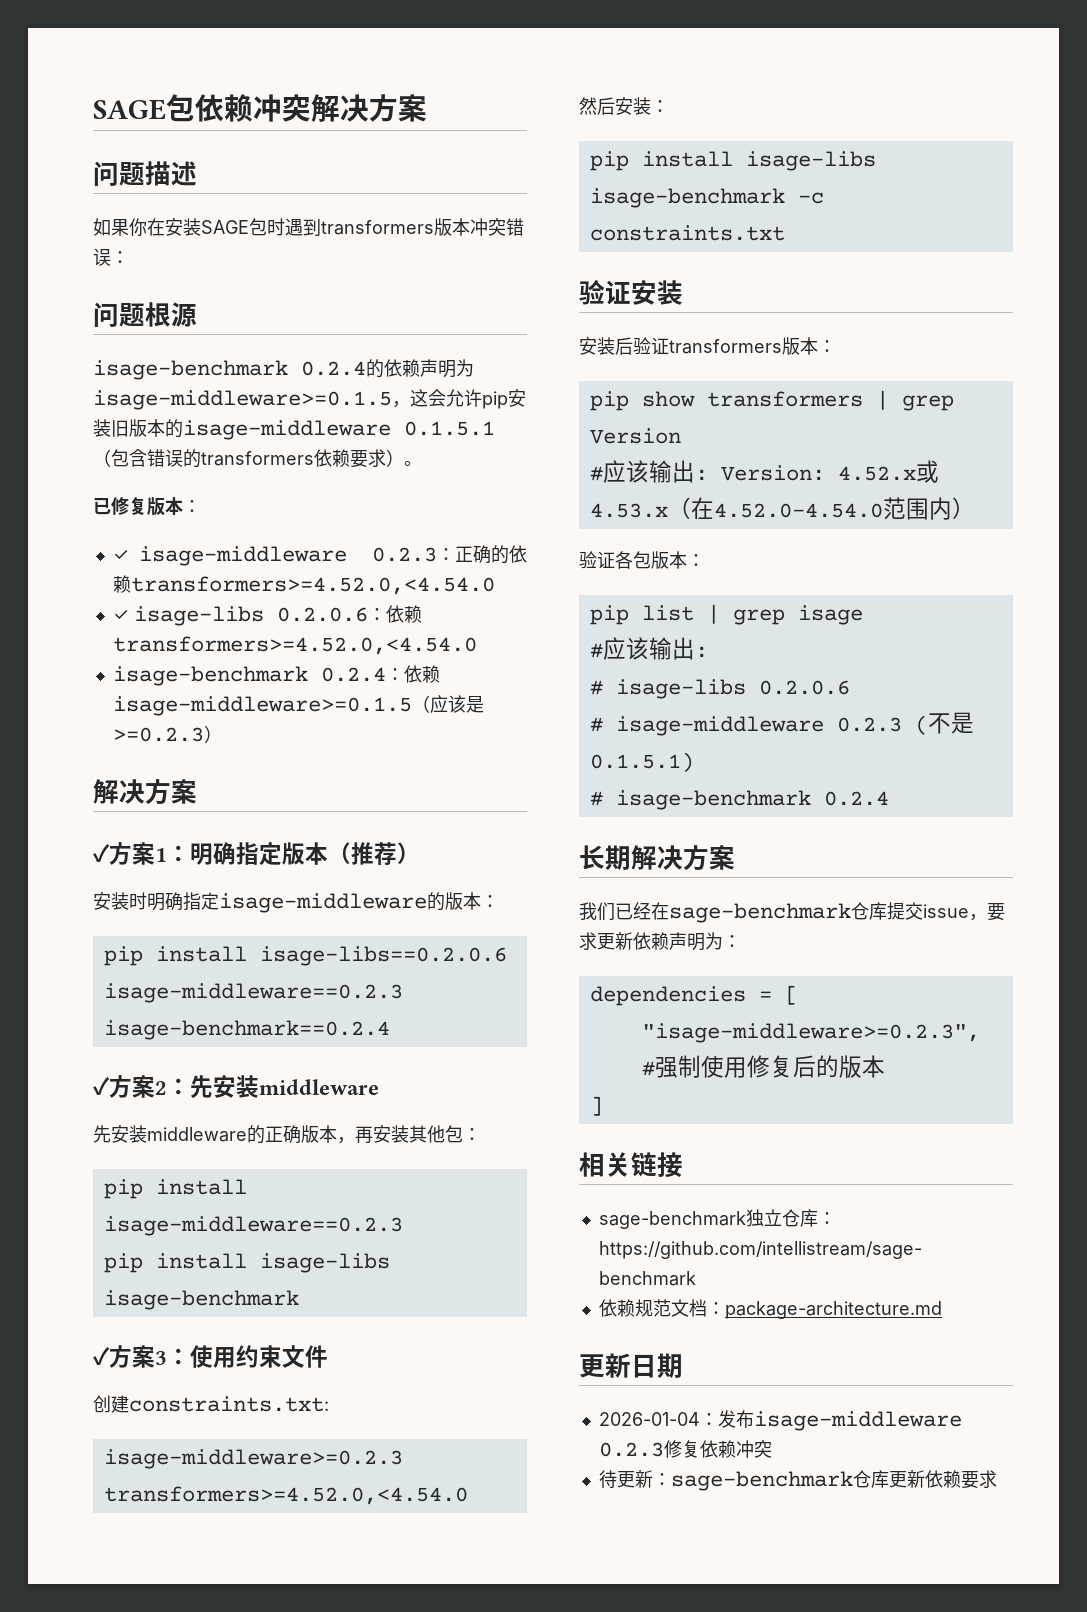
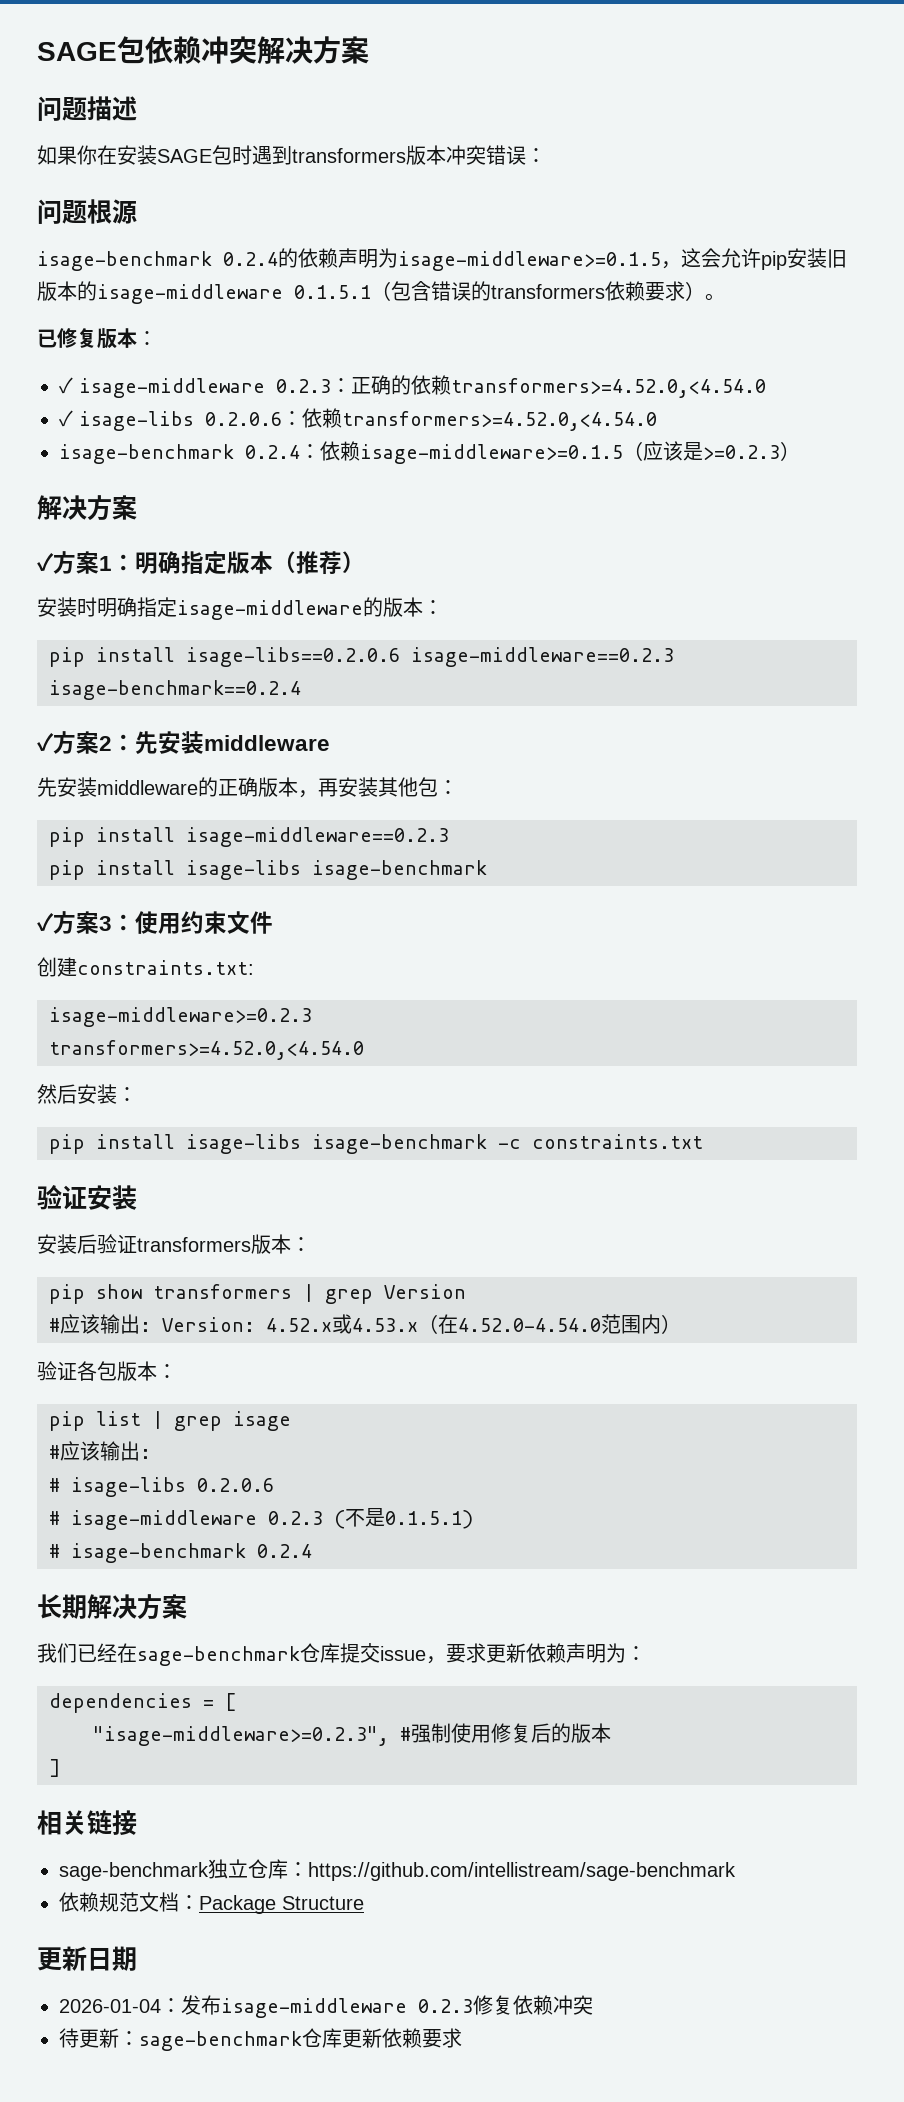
- 依赖规范文档：package-architecture.md
+ 依赖规范文档：Package Structure

